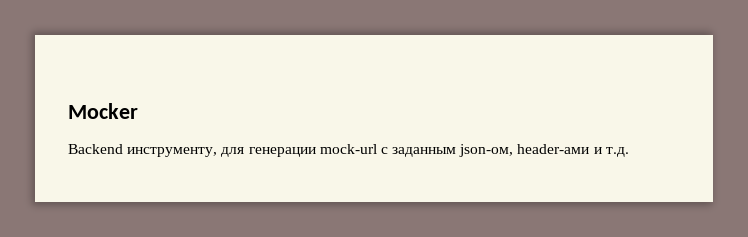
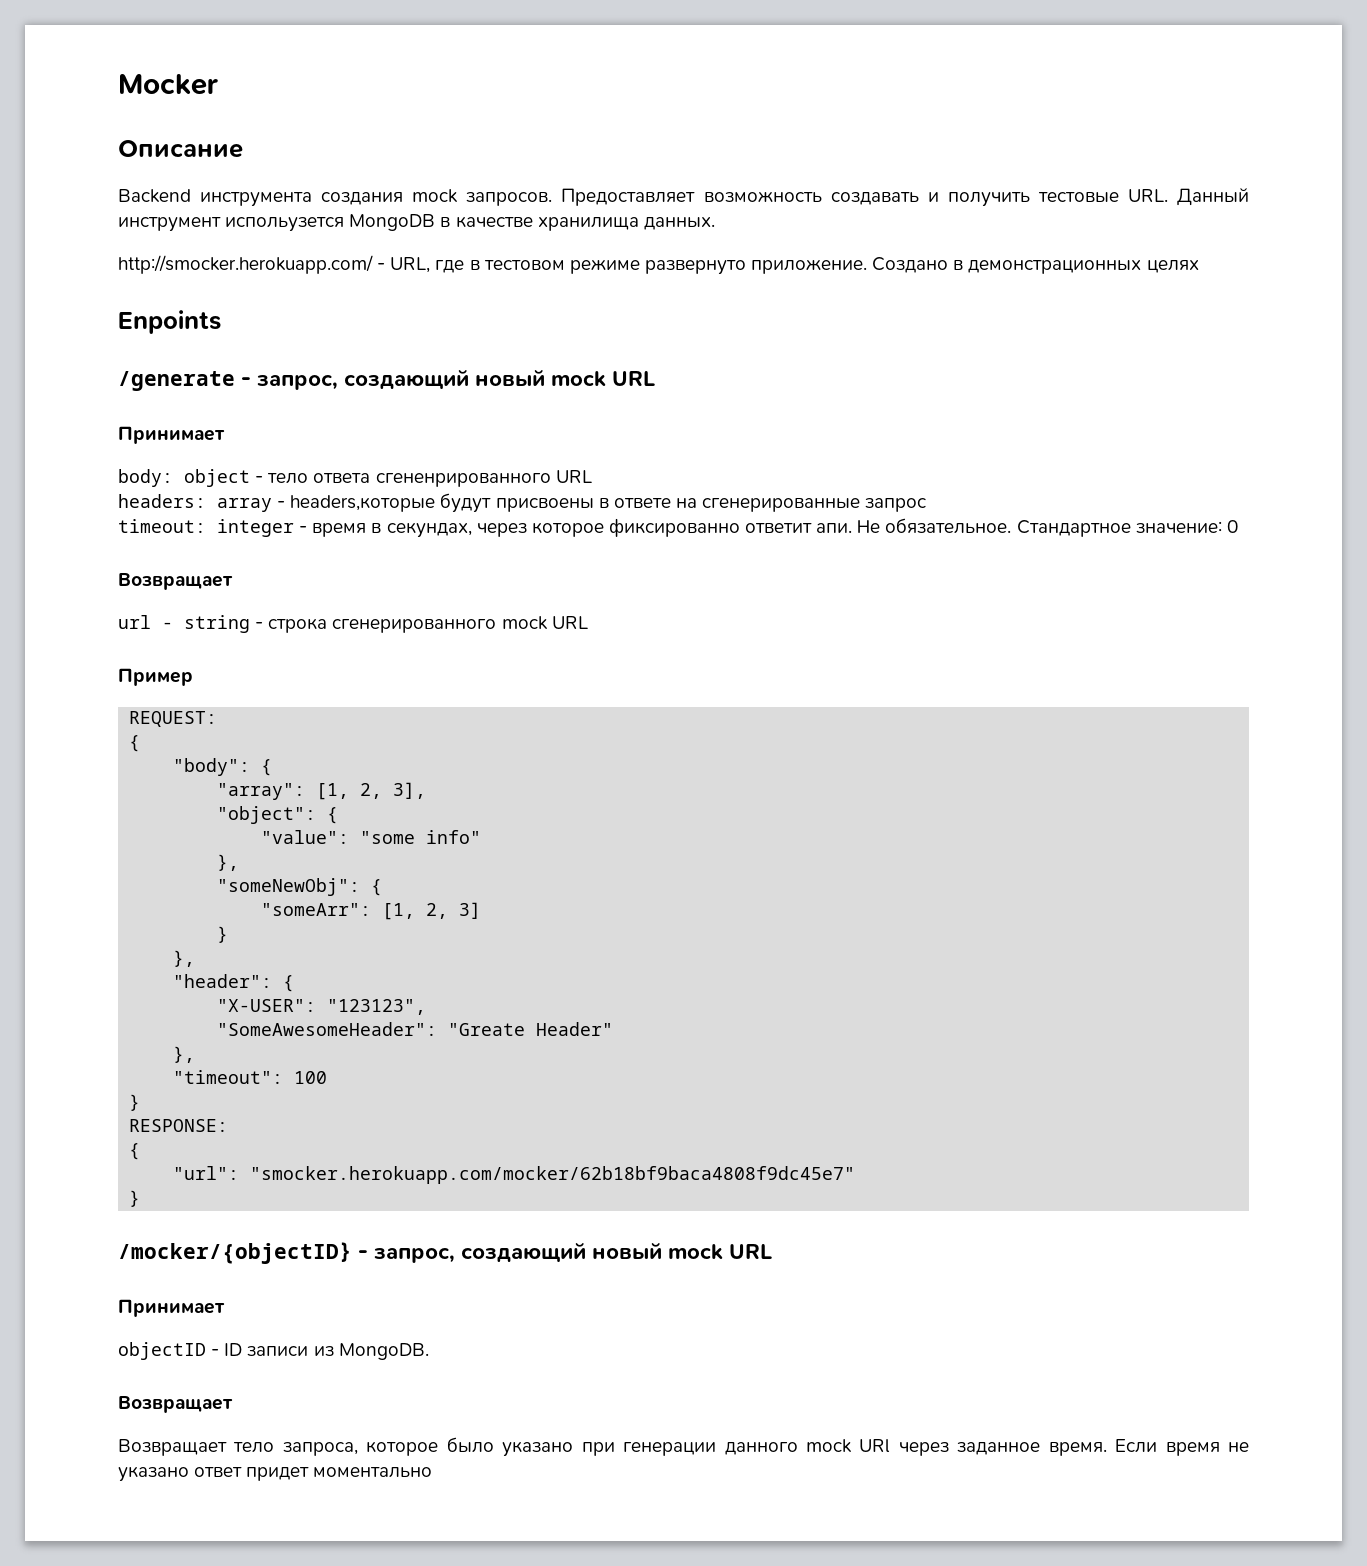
+ Описание
- Backend инструменту, для генерации mock-url с заданным json-ом, header-ами и т.д.
+ Backend инструмента создания mock запросов. Предоставляет возможность создавать и получить тестовые URL. Данный инструмент испольузется MongoDB в качестве хранилища данных.
+ http://smocker.herokuapp.com/ - URL, где в тестовом режиме развернуто приложение. Создано в демонстрационных целях
+ Enpoints
+ /generate - запрос, создающий новый mock URL
+ Принимает
+ body: object - тело ответа сгененрированного URL
+ headers: array - headers,которые будут присвоены в ответе на сгенерированные запрос
+ timeout: integer - время в секундах, через которое фиксированно ответит апи. Не обязательное. Стандартное значение: 0
+ Возвращает
+ url - string - строка сгенерированного mock URL
+ Пример
+ REQUEST:
+ {
+ "body": {
+ "array": [1, 2, 3],
+ "object": {
+ "value": "some info"
+ },
+ "someNewObj": {
+ "someArr": [1, 2, 3]
+ }
+ },
+ "header": {
+ "X-USER": "123123",
+ "SomeAwesomeHeader": "Greate Header"
+ },
+ "timeout": 100
+ }
+ RESPONSE:
+ {
+ "url": "smocker.herokuapp.com/mocker/62b18bf9baca4808f9dc45e7"
+ }
+ /mocker/{objectID} - запрос, создающий новый mock URL
+ Принимает
+ objectID - ID записи из MongoDB.
+ Возвращает
+ Возвращает тело запроса, которое было указано при генерации данного mock URl через заданное время. Если время не указано ответ придет моментально

